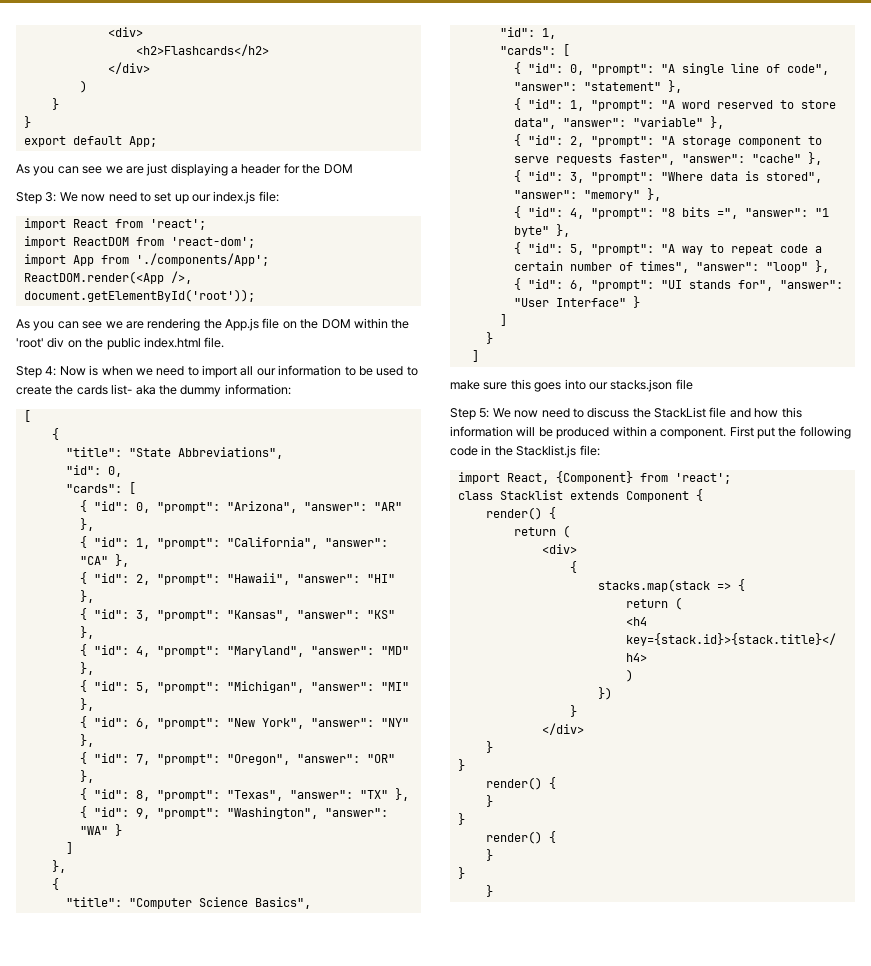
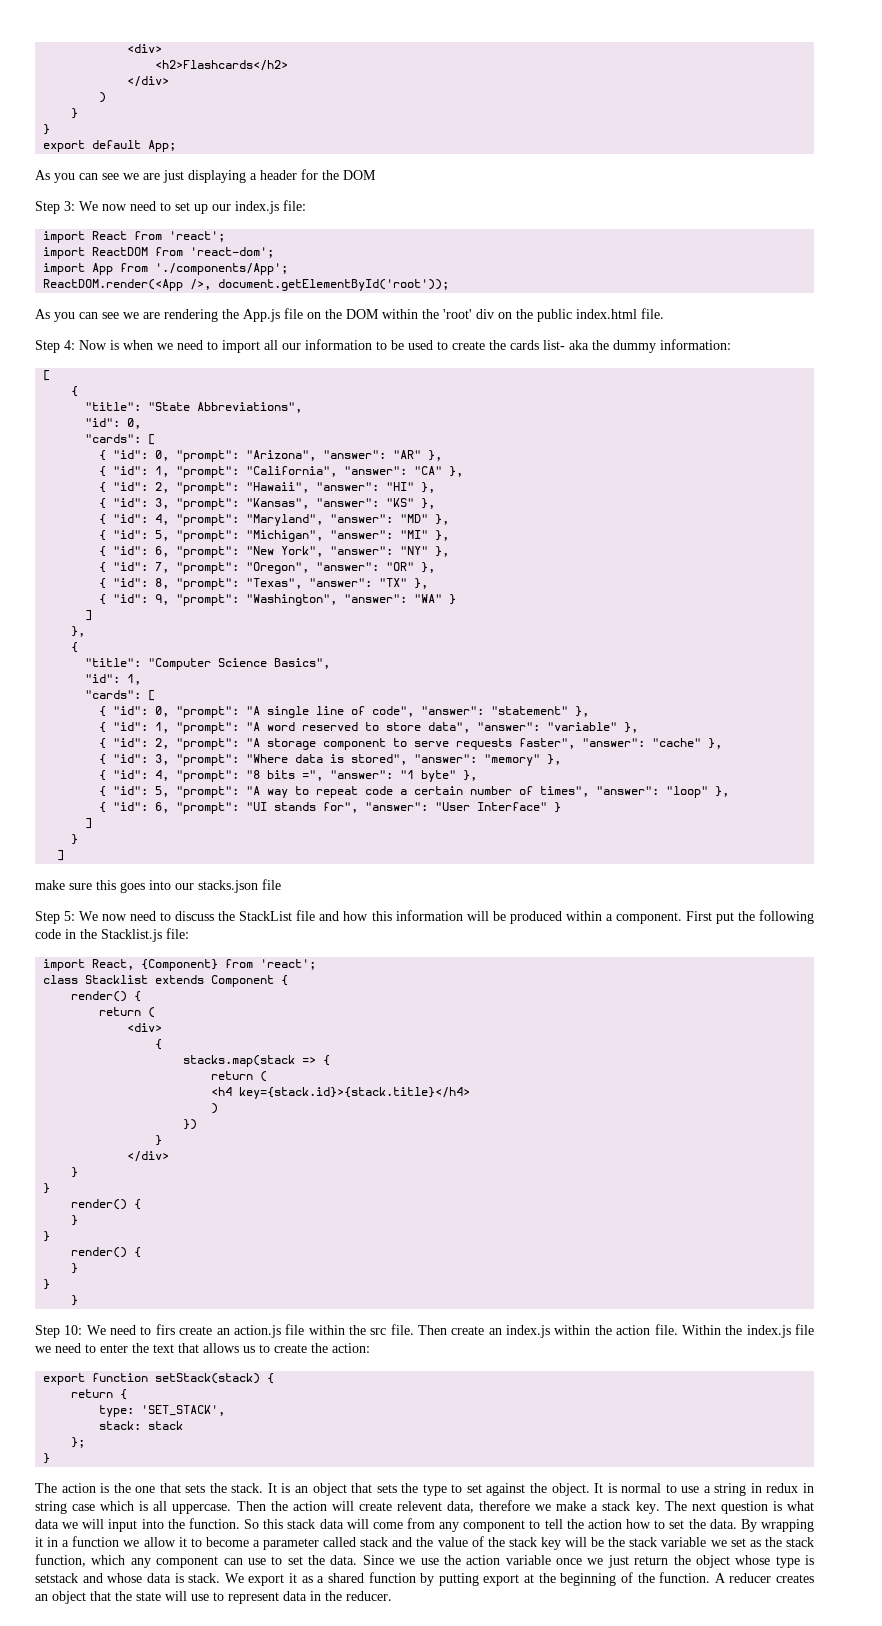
+ Step 10: We need to firs create an action.js file within the src file. Then create an index.js within the action file. Within the index.js file we need to enter the text that allows us to create the action:
+ export function setStack(stack) {
+ return {
+ type: 'SET_STACK',
+ stack: stack
+ };
+ }
+ The action is the one that sets the stack. It is an object that sets the type to set against the object. It is normal to use a string in redux in string case which is all uppercase. Then the action will create relevent data, therefore we make a stack key. The next question is what data we will input into the function. So this stack data will come from any component to tell the action how to set the data. By wrapping it in a function we allow it to become a parameter called stack and the value of the stack key will be the stack variable we set as the stack function, which any component can use to set the data. Since we use the action variable once we just return the object whose type is setstack and whose data is stack. We export it as a shared function by putting export at the beginning of the function. A reducer creates an object that the state will use to represent data in the reducer.

